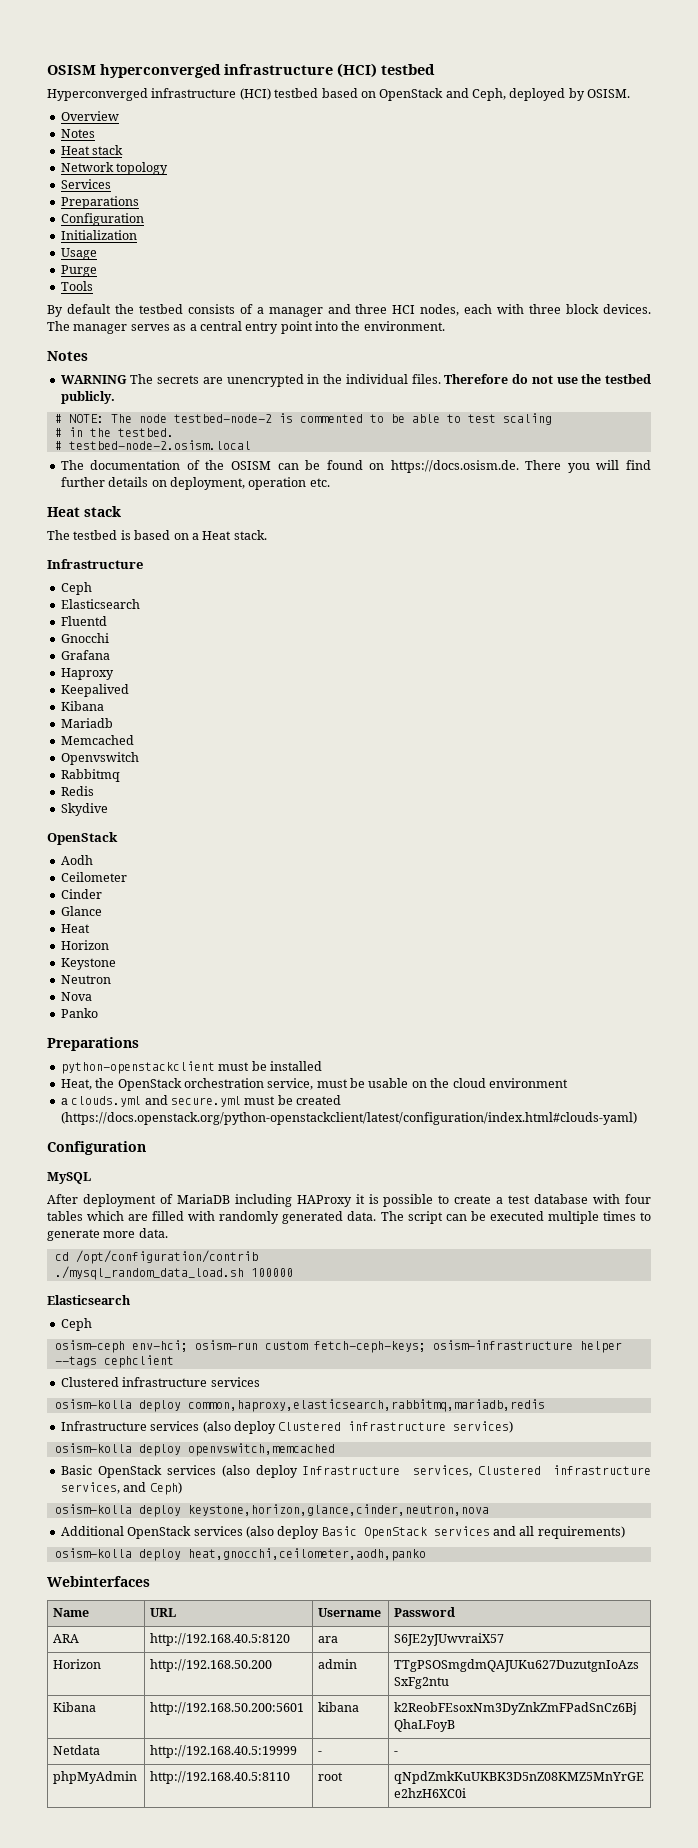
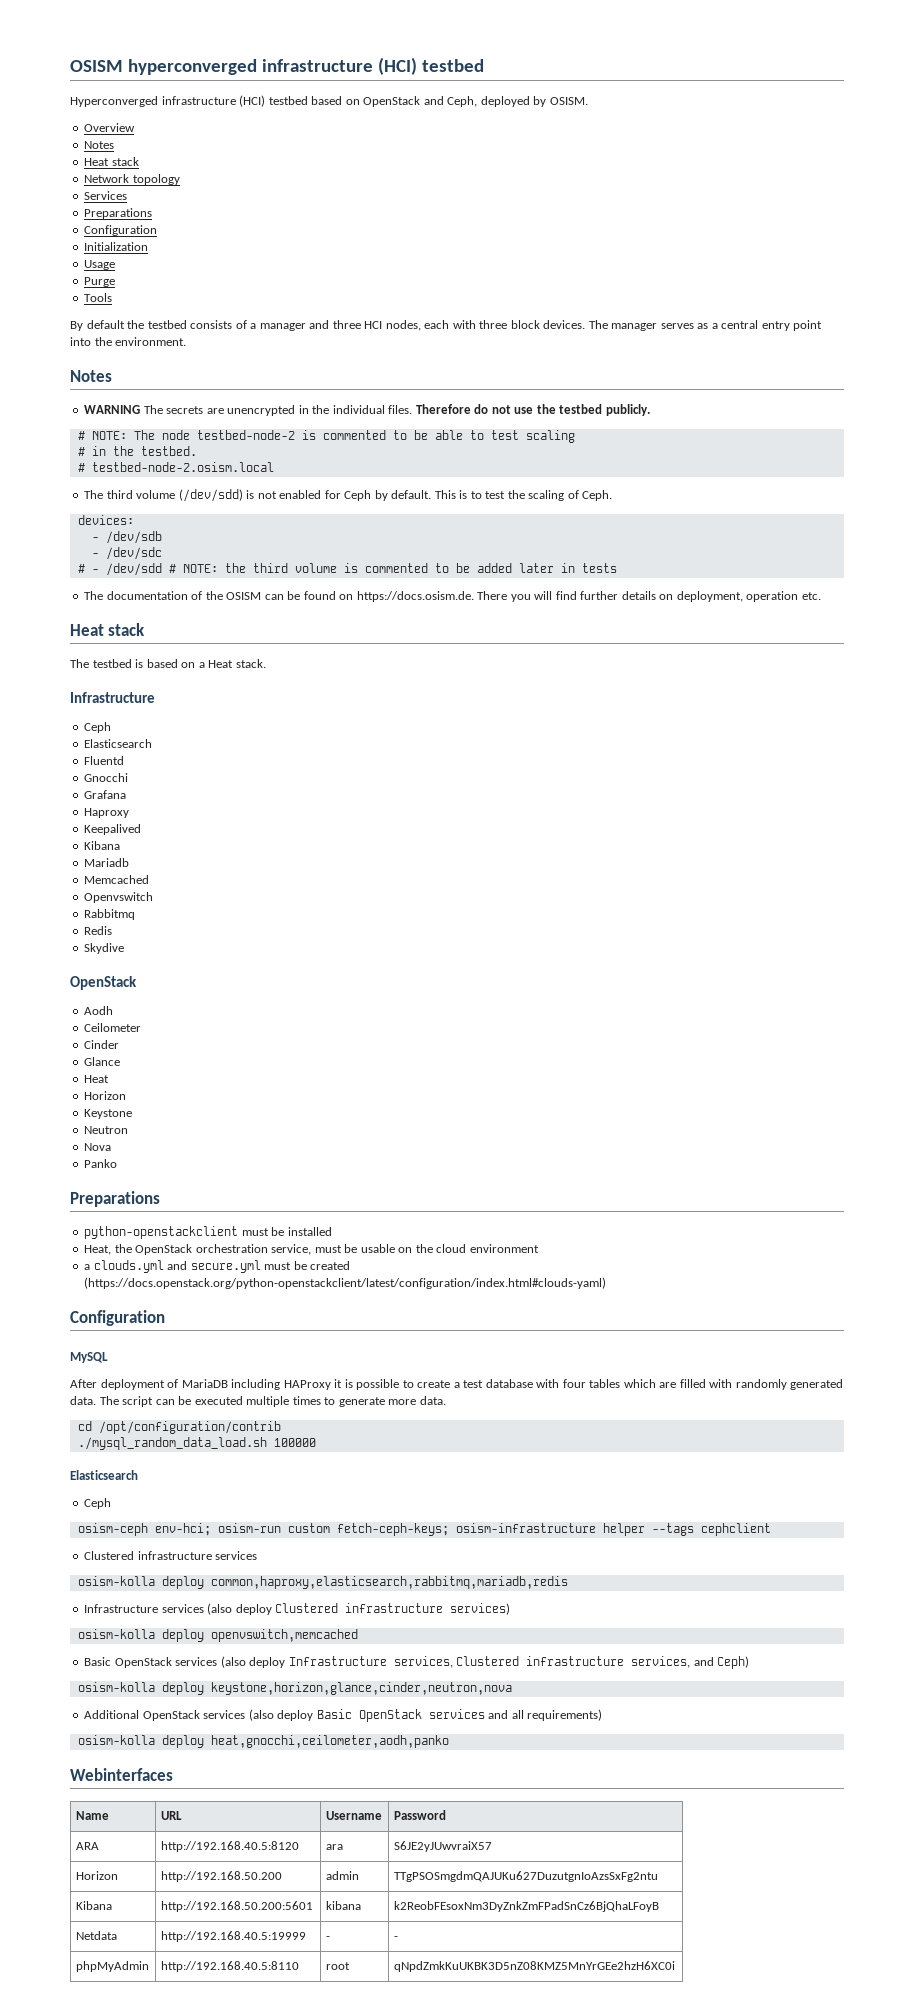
+ The third volume (/dev/sdd) is not enabled for Ceph by default. This is to test the scaling of Ceph.
+ devices:
+ - /dev/sdb
+ - /dev/sdc
+ # - /dev/sdd # NOTE: the third volume is commented to be added later in tests

